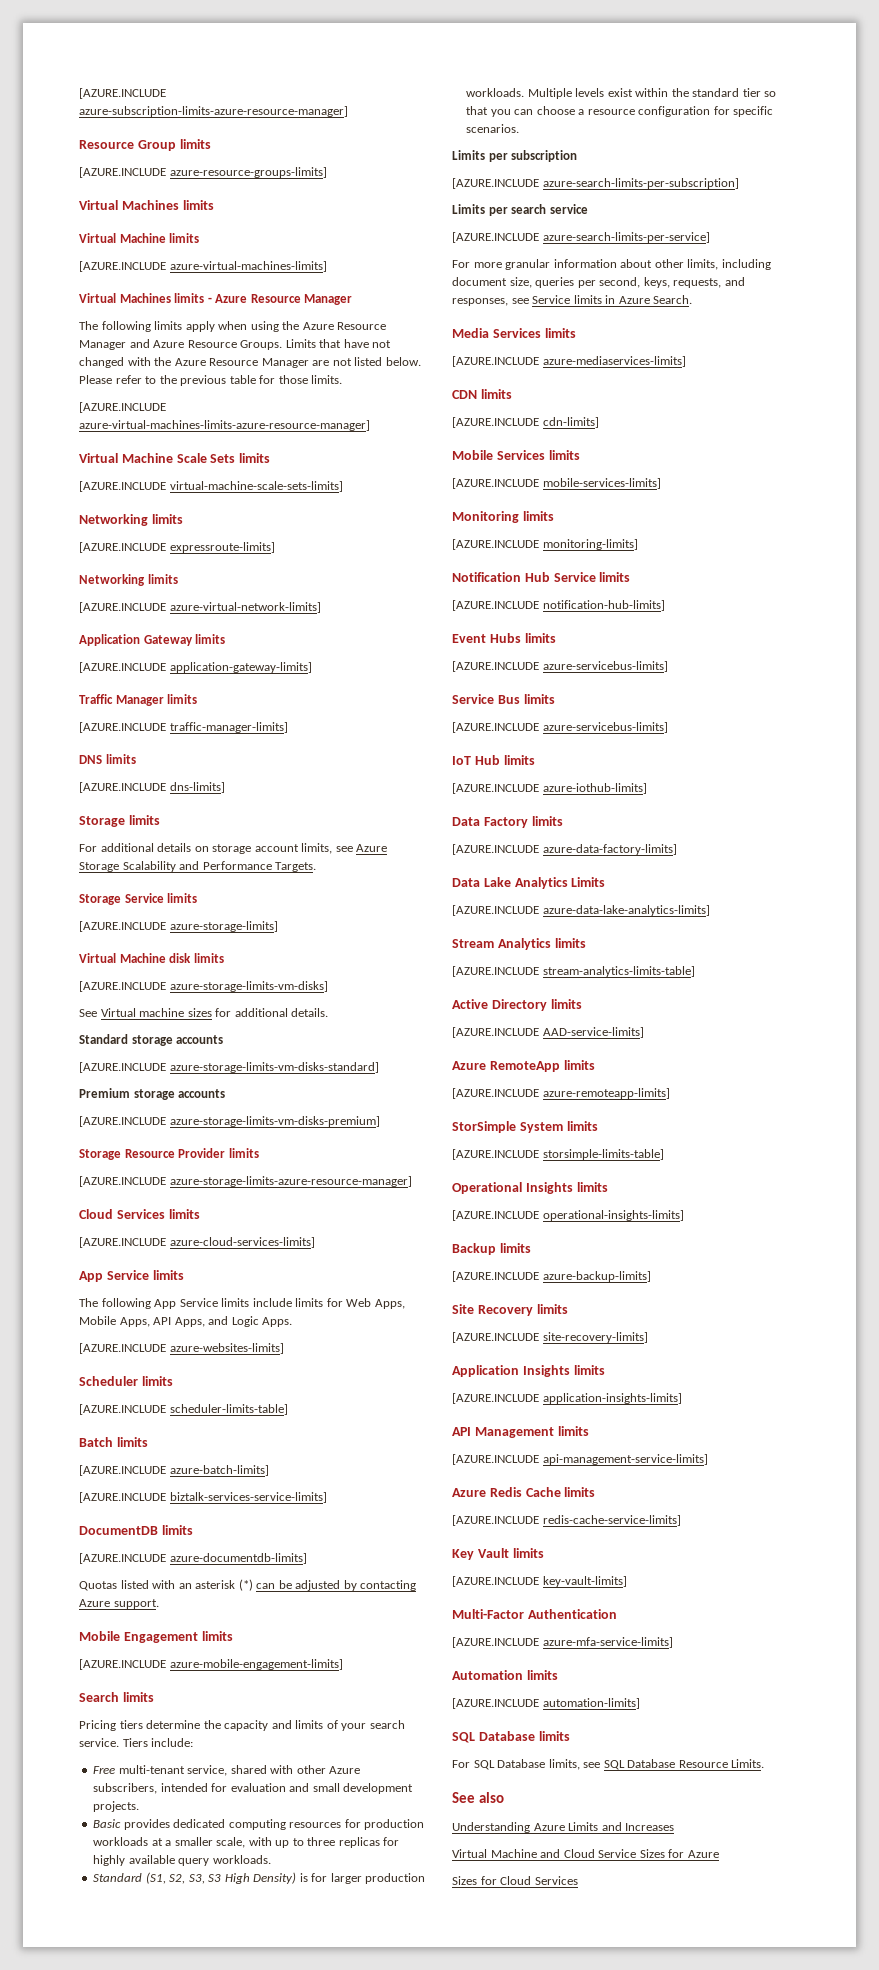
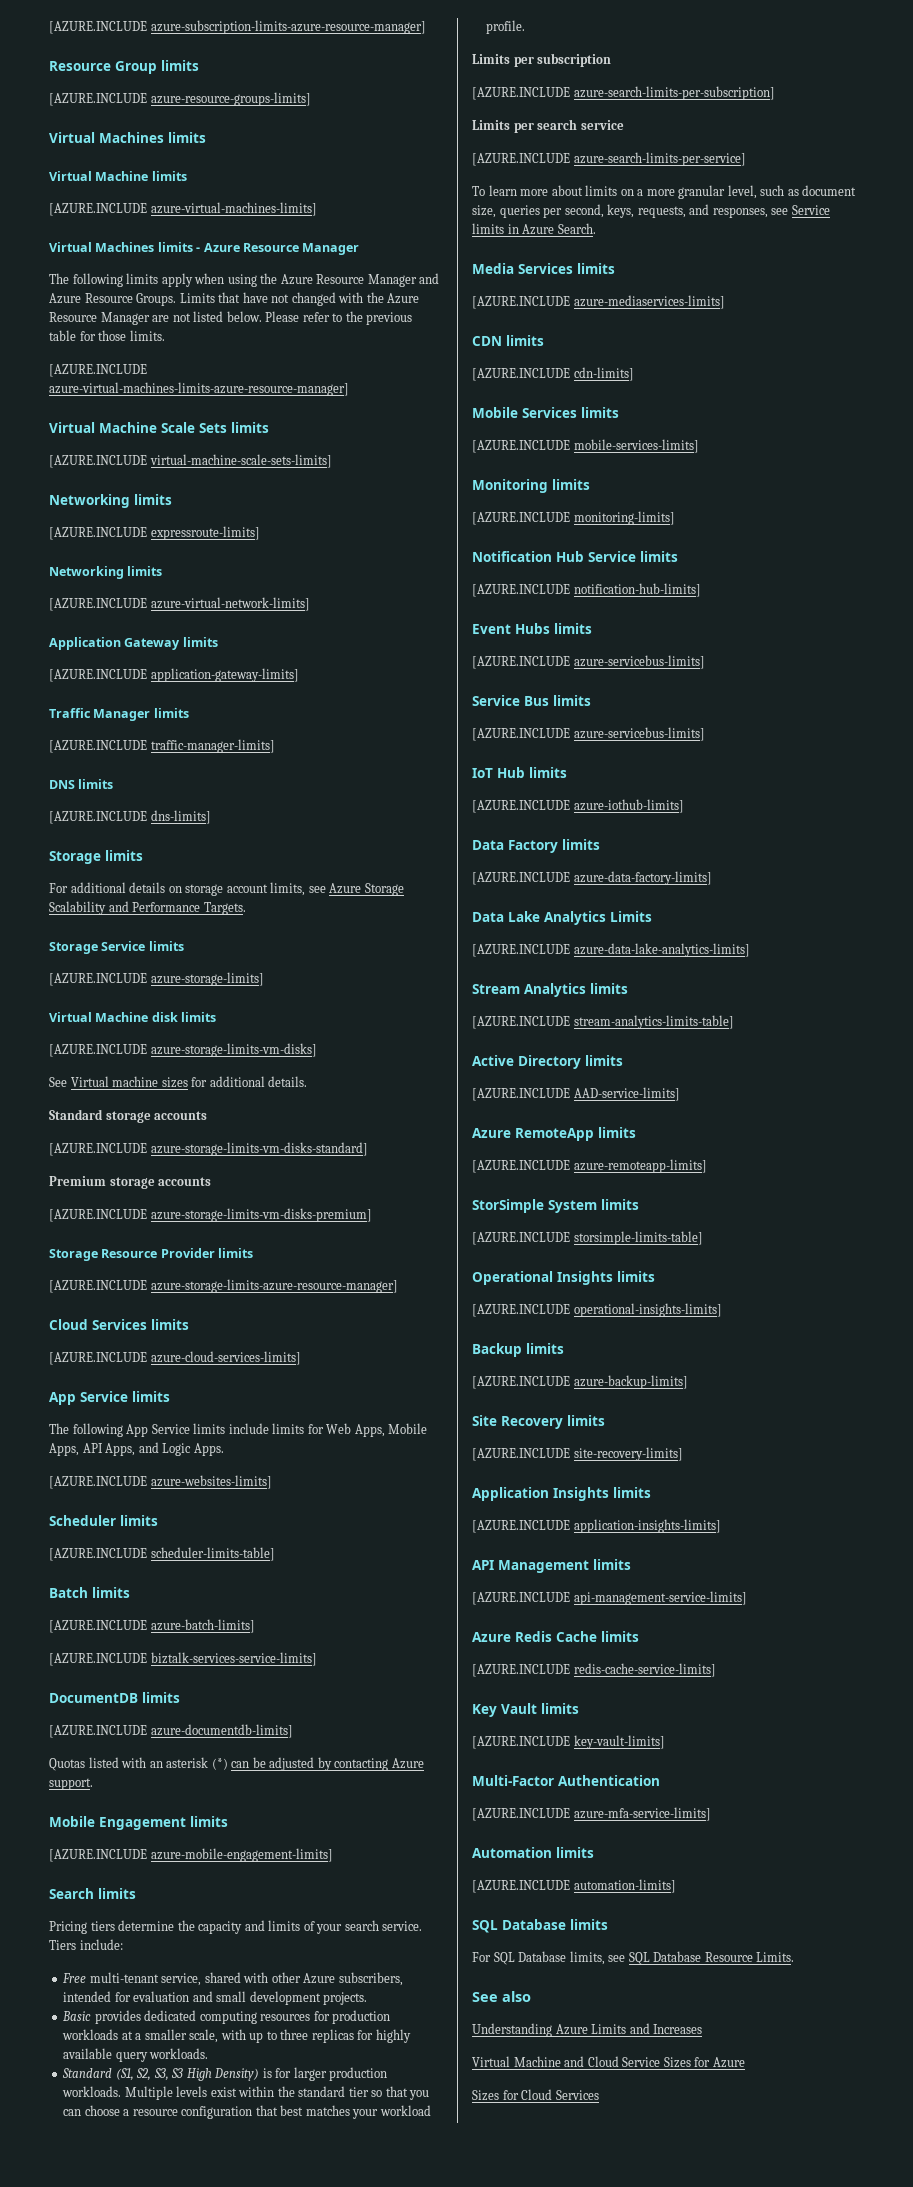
- Multiple levels exist within the standard tier so that you can choose a resource configuration for specific scenarios.
+ Multiple levels exist within the standard tier so that you can choose a resource configuration that best matches your workload profile.
- For more granular information about other limits, including document size, queries per second, keys, requests, and responses, see Service limits in Azure Search.
+ To learn more about limits on a more granular level, such as document size, queries per second, keys, requests, and responses, see Service limits in Azure Search.

